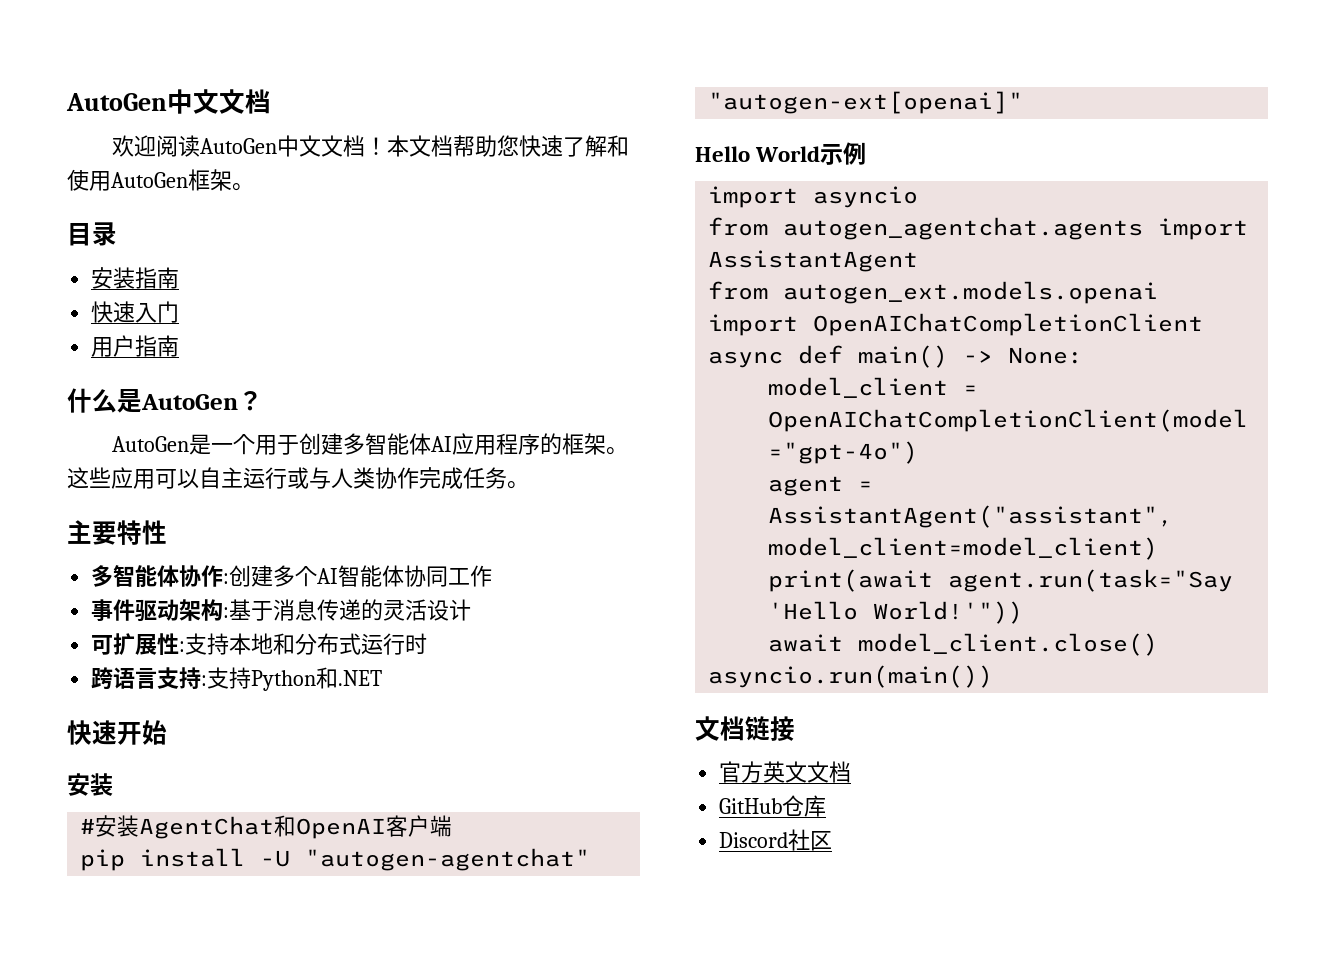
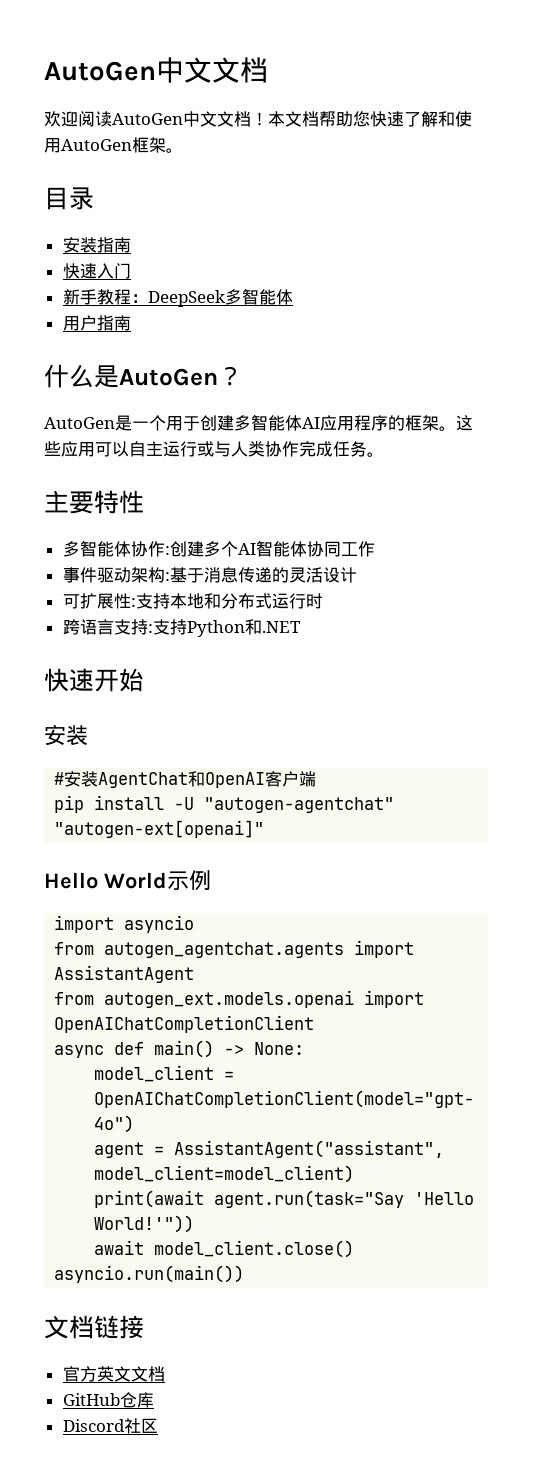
+ 新手教程：DeepSeek多智能体

